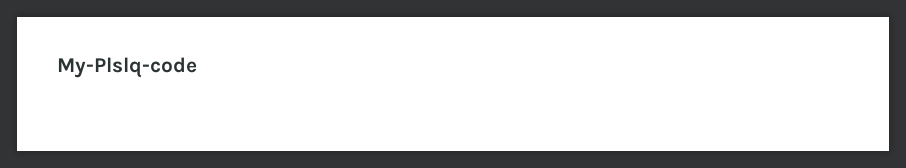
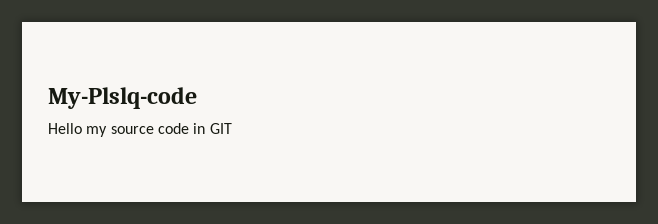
+ Hello my source code in GIT

